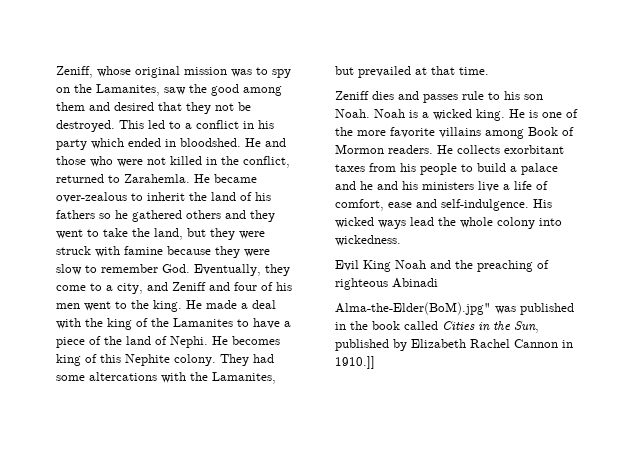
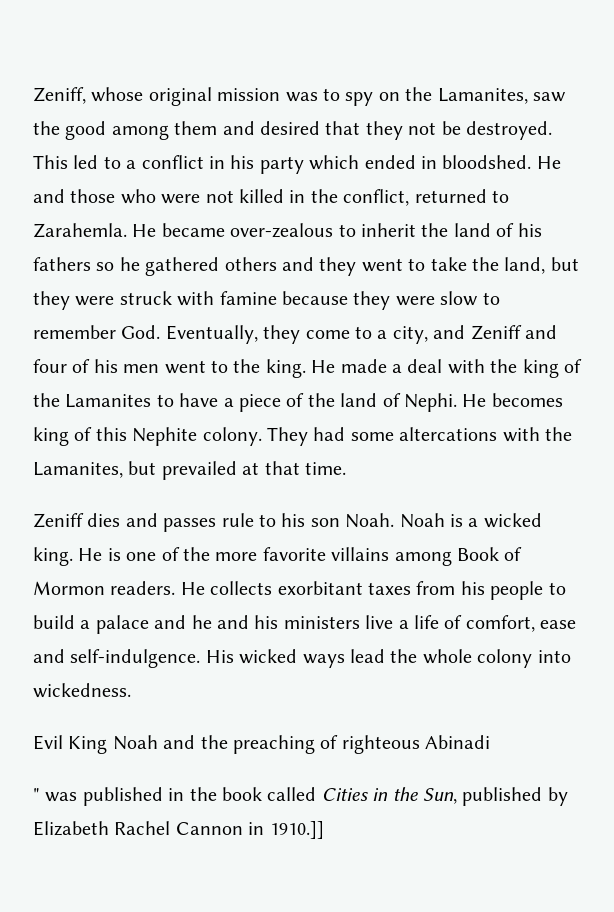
- Alma-the-Elder(BoM).jpg" was published in the book called Cities in the Sun, published by Elizabeth Rachel Cannon in 1910.]]
+ " was published in the book called Cities in the Sun, published by Elizabeth Rachel Cannon in 1910.]]

